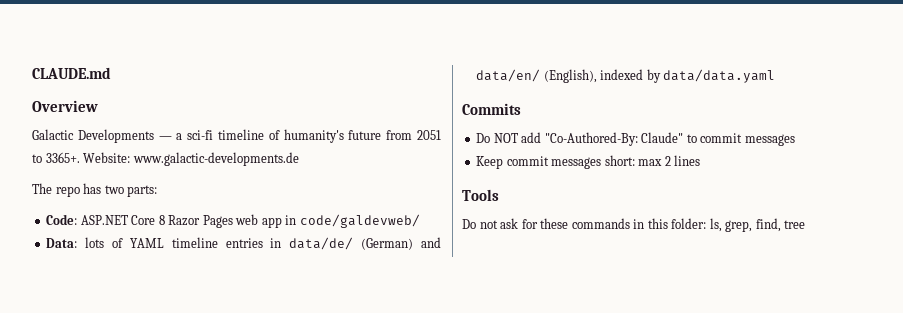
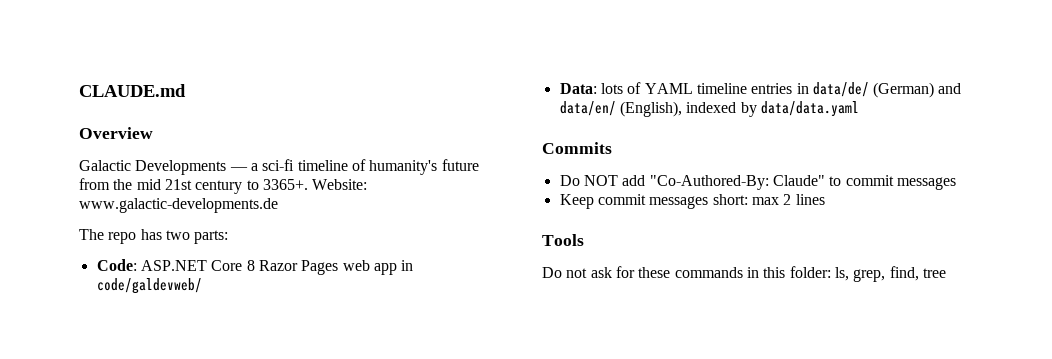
- Galactic Developments — a sci-fi timeline of humanity's future from 2051 to 3365+.
+ Galactic Developments — a sci-fi timeline of humanity's future from the mid 21st century to 3365+.

